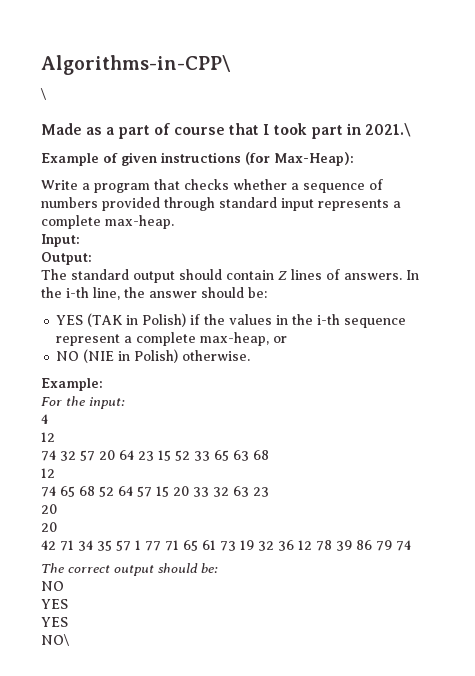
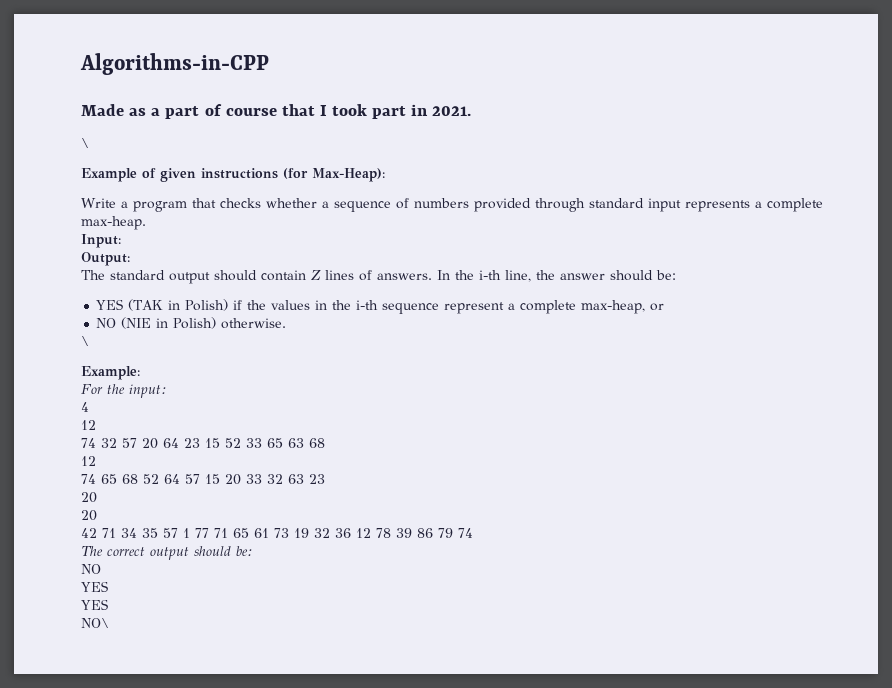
- Algorithms-in-CPP\
- \
+ Algorithms-in-CPP
- Made as a part of course that I took part in 2021.\
+ Made as a part of course that I took part in 2021.
+ \
  NO (NIE in Polish) otherwise.
+ \

